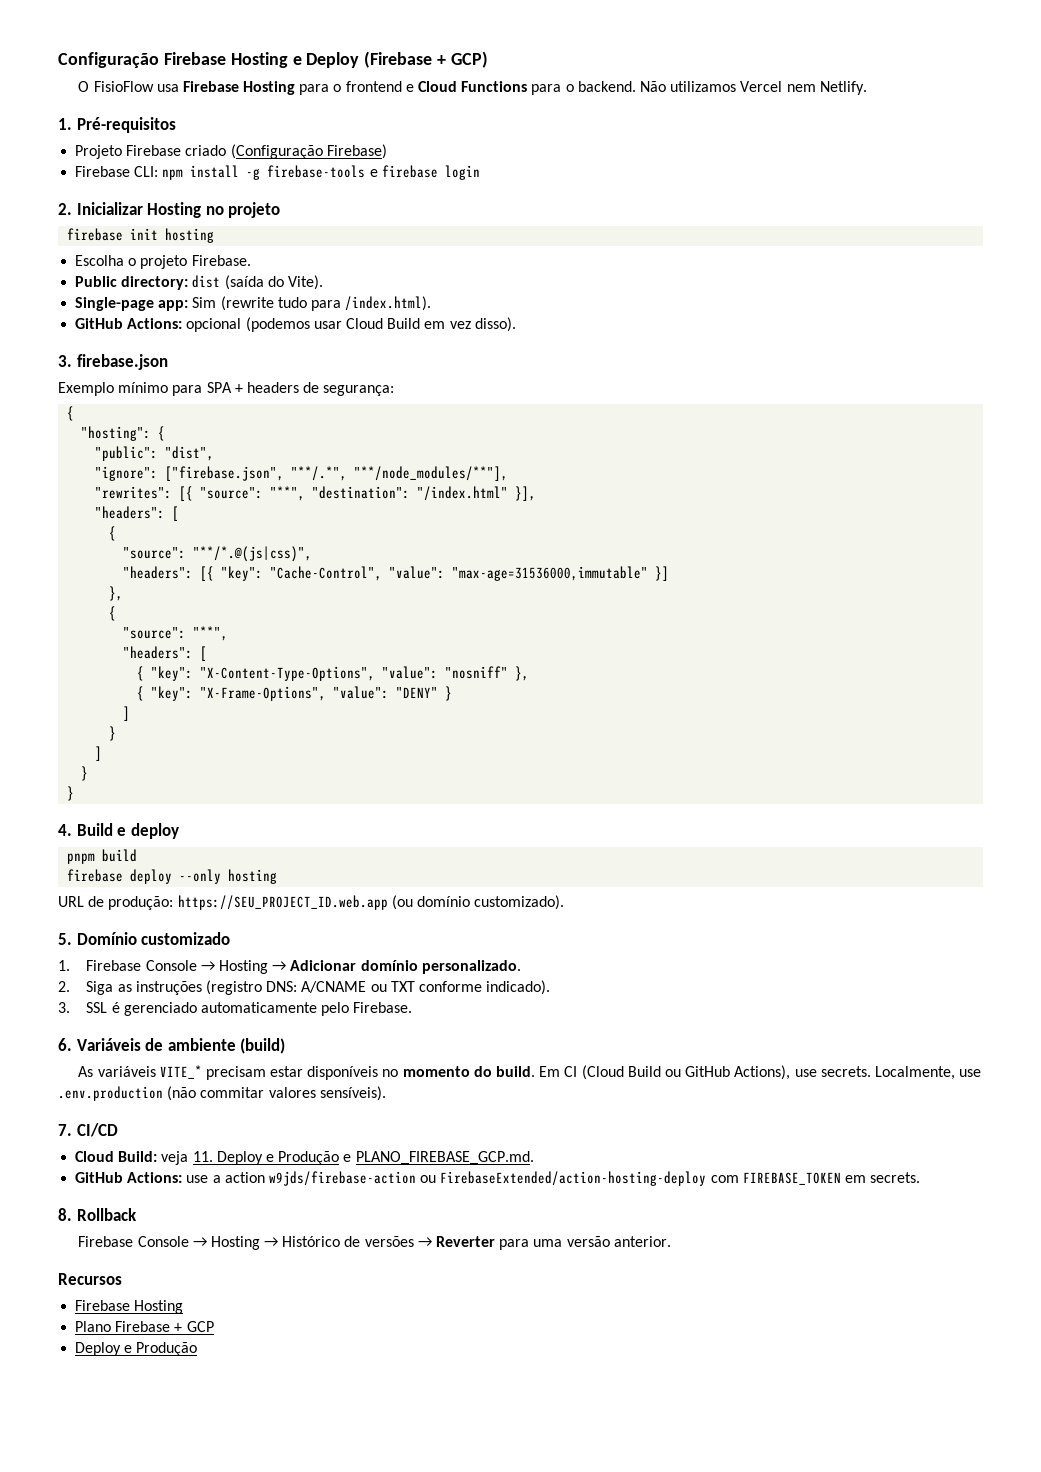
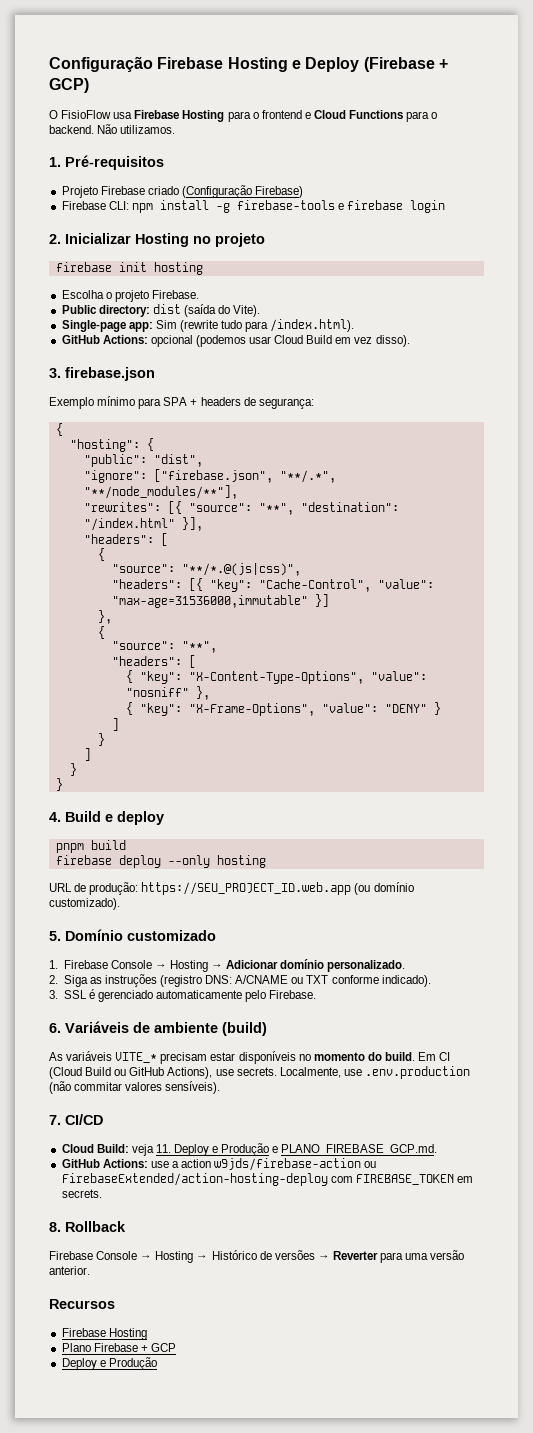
- Não utilizamos Vercel nem Netlify.
+ Não utilizamos.

